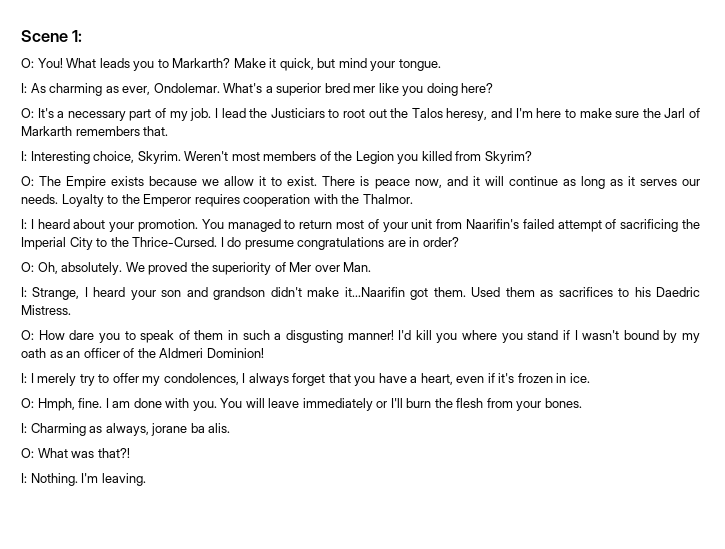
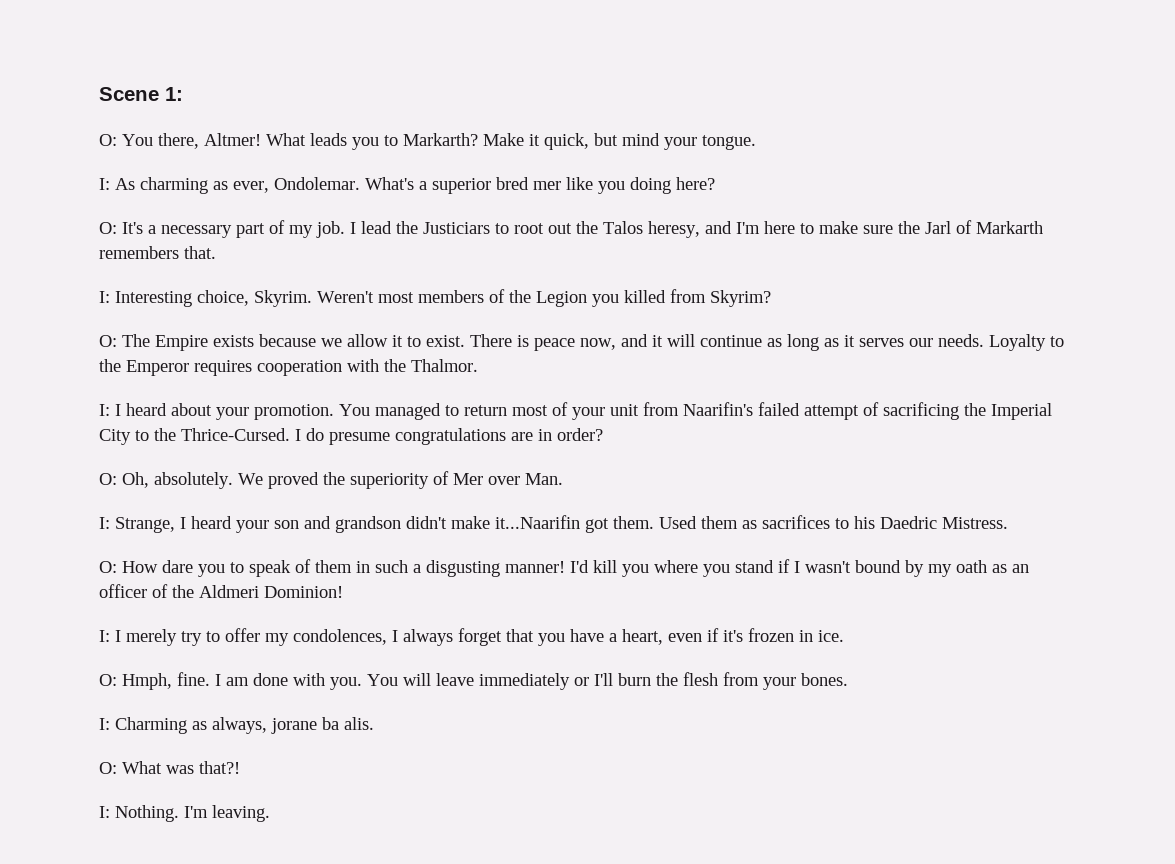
- O: You!
+ O: You there, Altmer!

